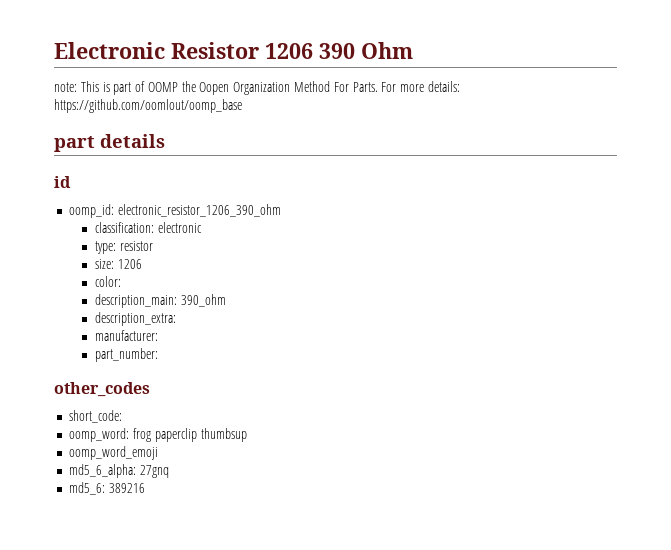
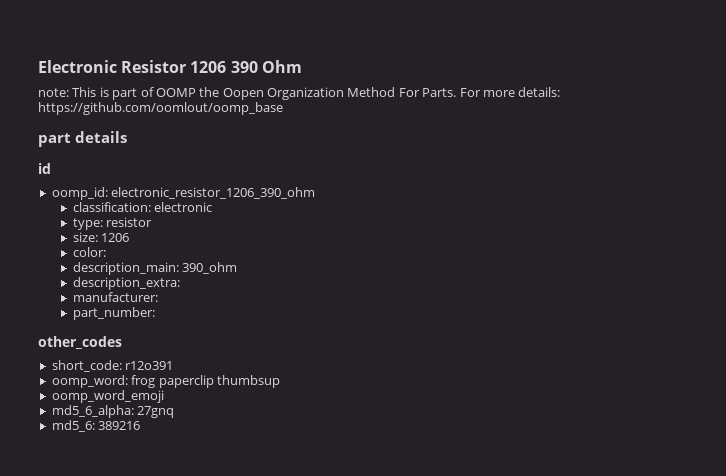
- short_code:
+ short_code: r12o391

